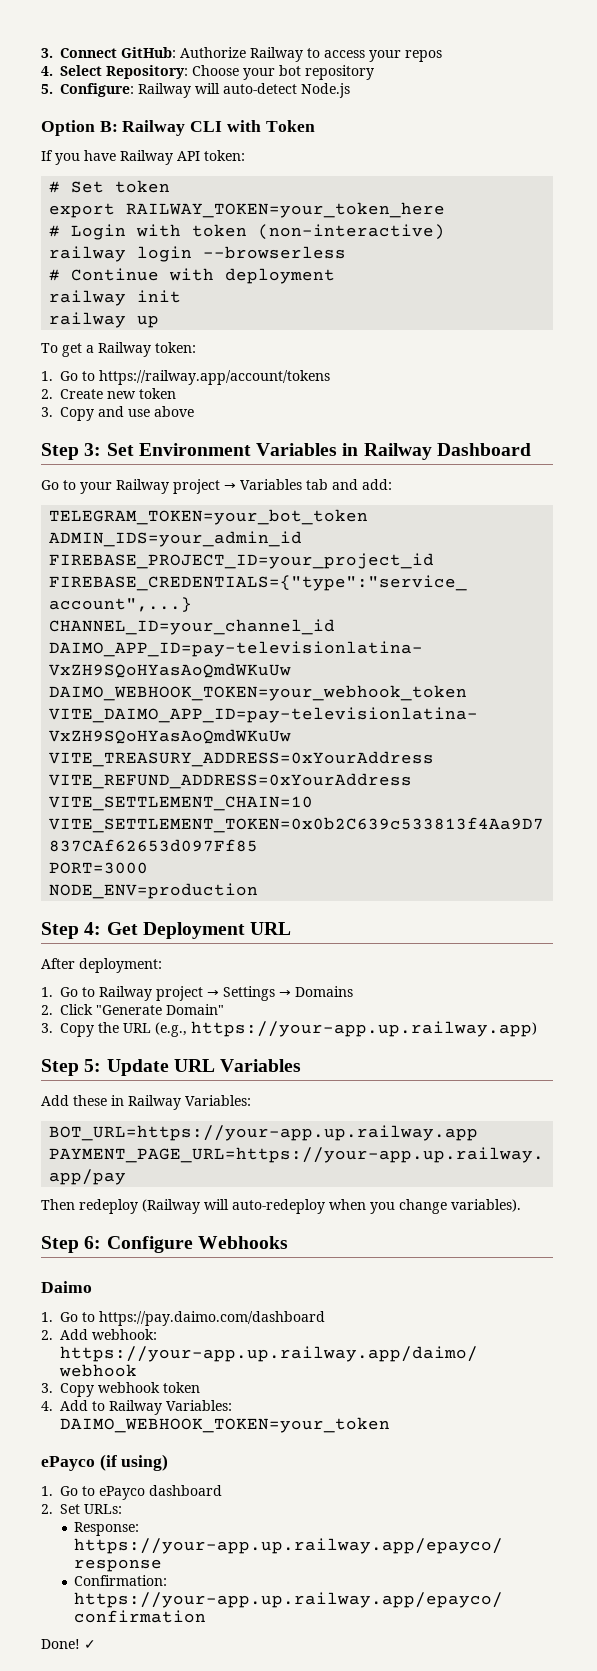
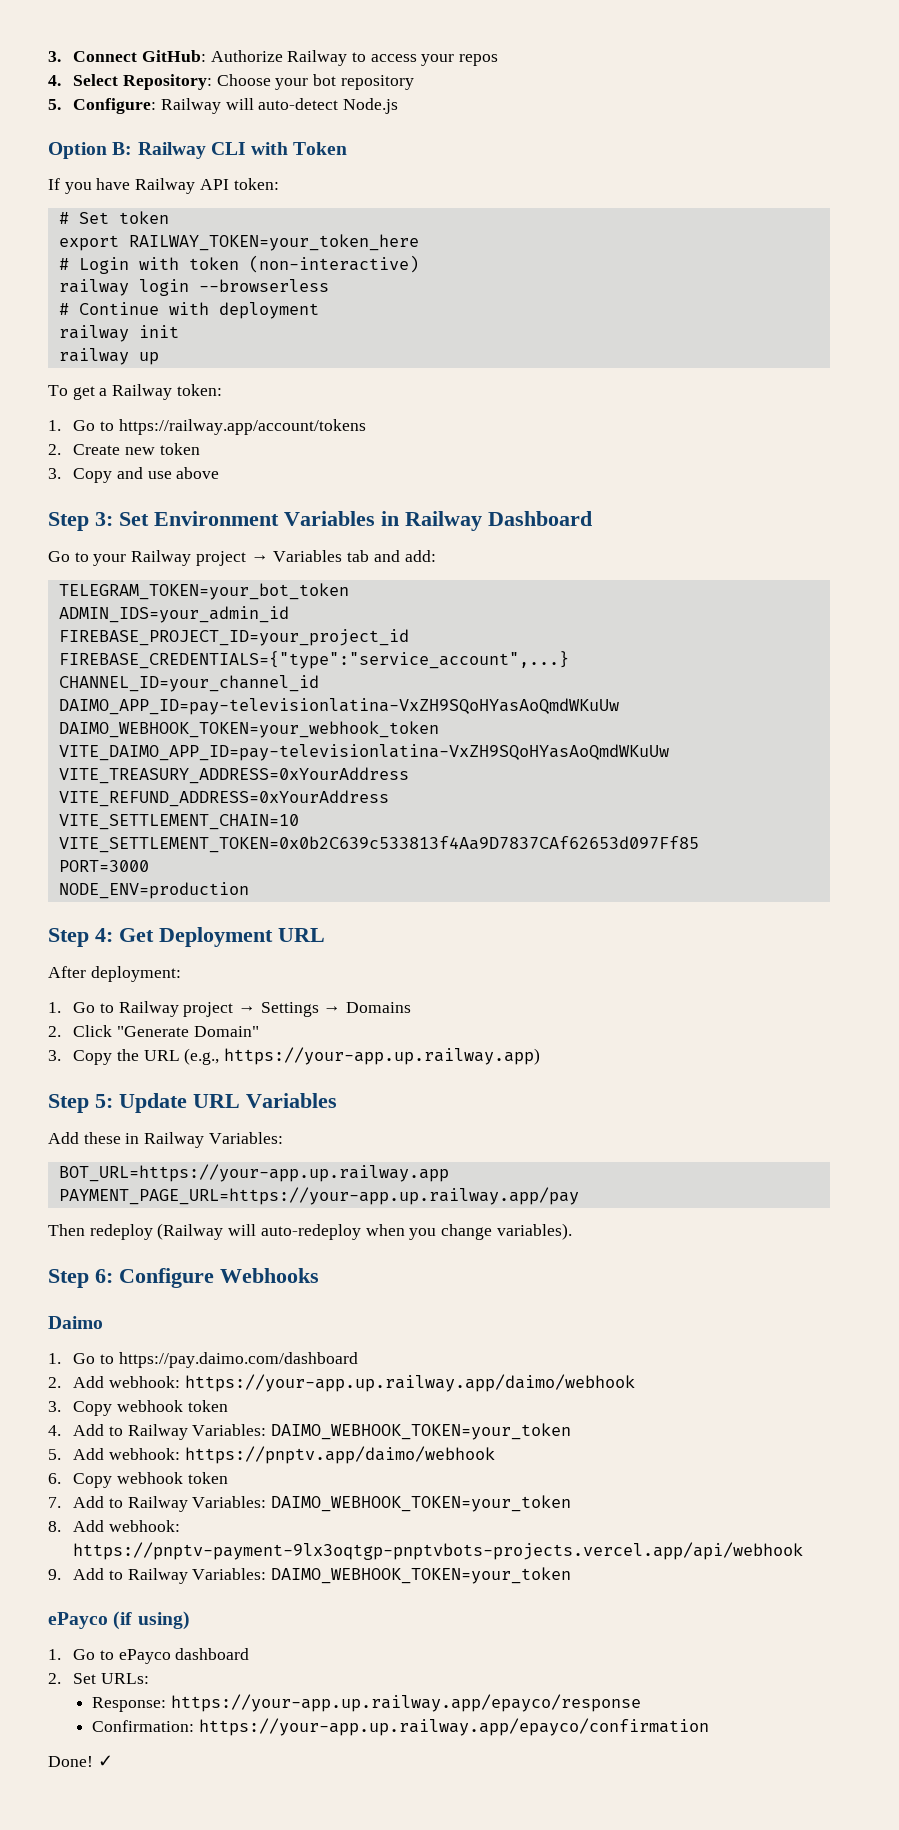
+ 5. Add webhook: https://pnptv.app/daimo/webhook
+ 6. Copy webhook token
+ 7. Add to Railway Variables: DAIMO_WEBHOOK_TOKEN=your_token
+ 8. Add webhook: https://pnptv-payment-9lx3oqtgp-pnptvbots-projects.vercel.app/api/webhook
+ 9. Add to Railway Variables: DAIMO_WEBHOOK_TOKEN=your_token

